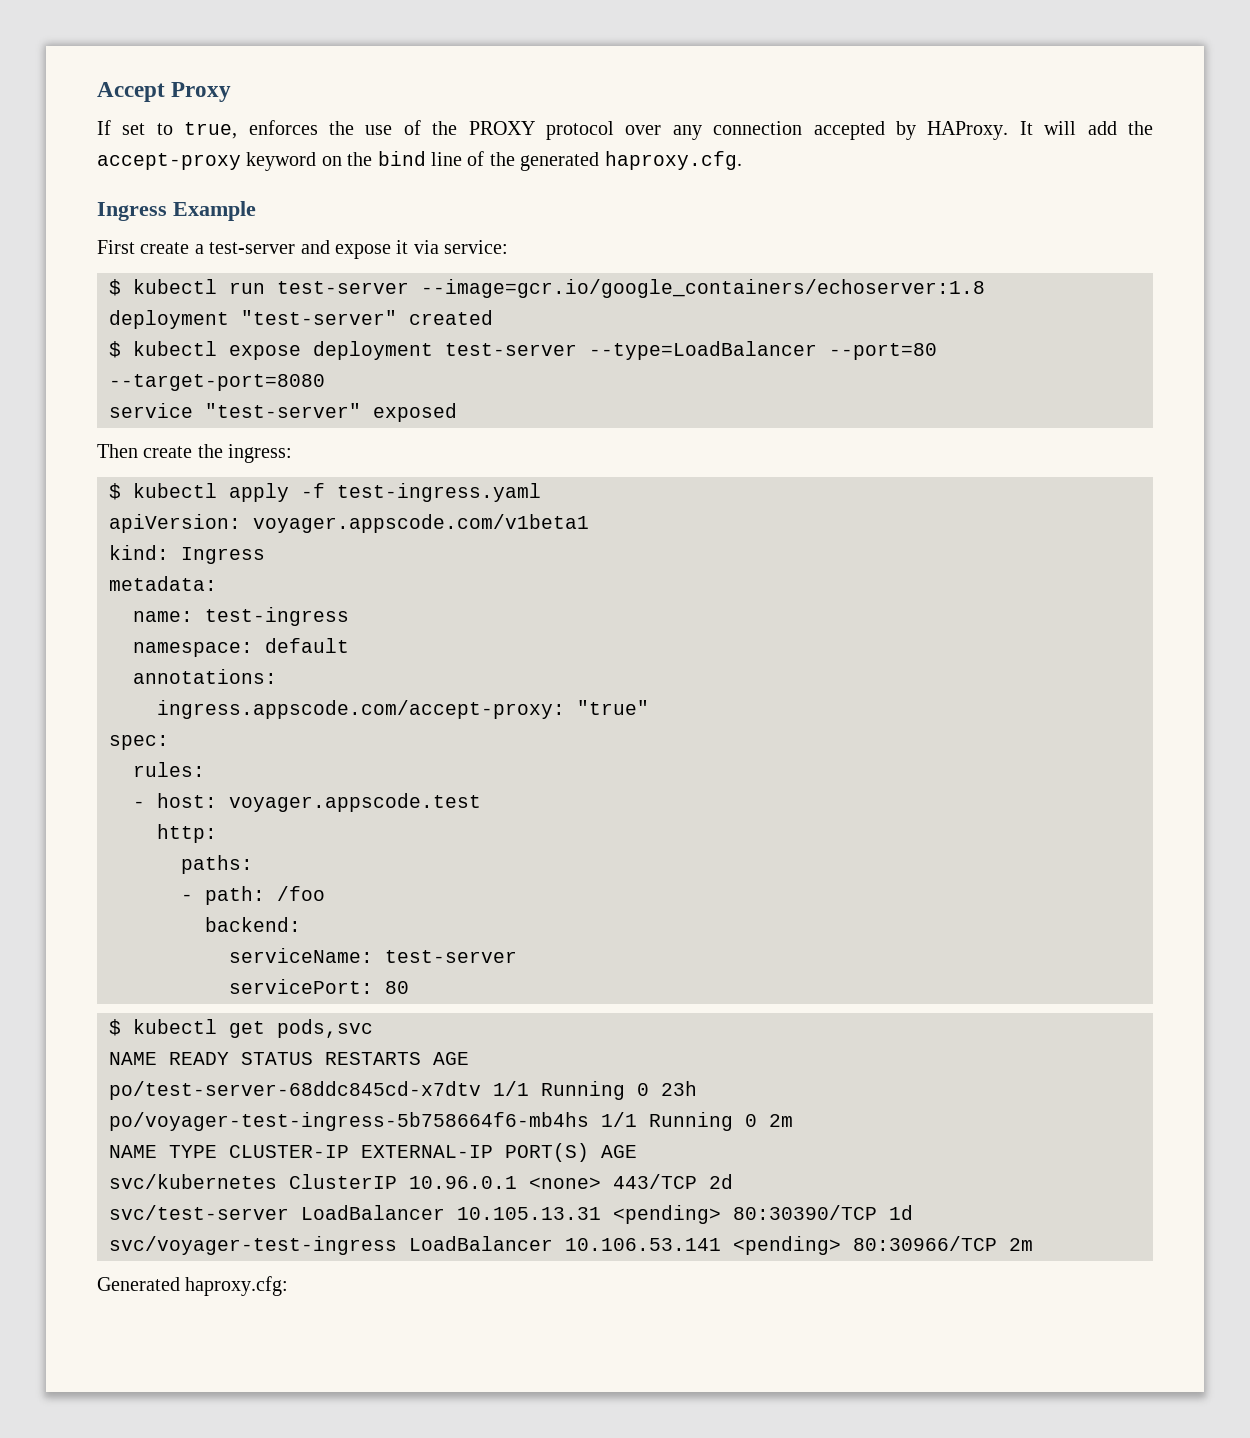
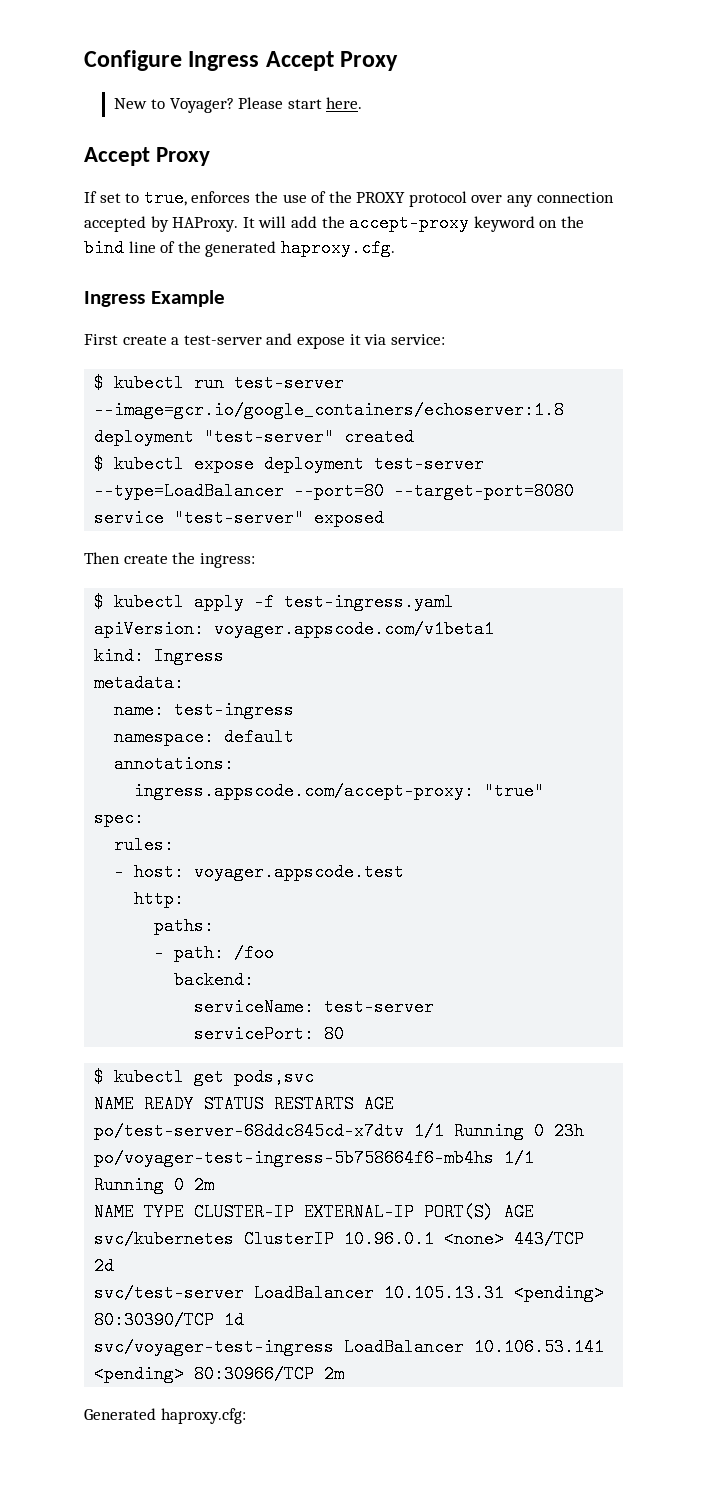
+ Configure Ingress Accept Proxy
+ New to Voyager? Please start here.

